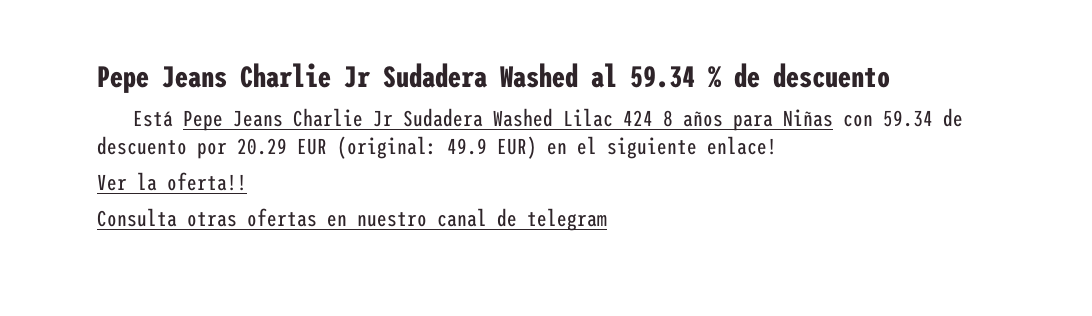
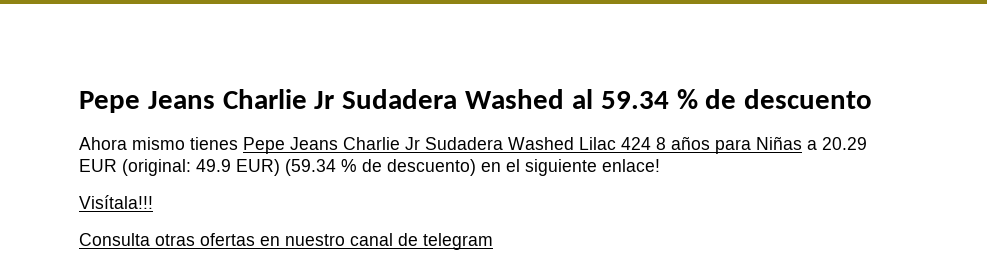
- Está Pepe Jeans Charlie Jr Sudadera Washed Lilac 424 8 años para Niñas con 59.34 de descuento por 20.29 EUR (original: 49.9 EUR) en el siguiente enlace!
+ Ahora mismo tienes Pepe Jeans Charlie Jr Sudadera Washed Lilac 424 8 años para Niñas a 20.29 EUR (original: 49.9 EUR) (59.34 % de descuento) en el siguiente enlace!
- Ver la oferta!!
+ Visítala!!!

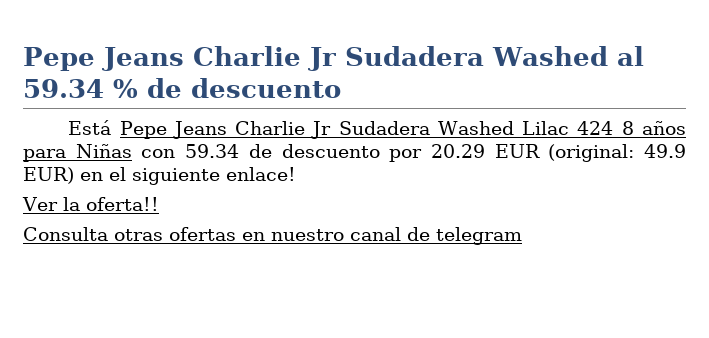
- Ahora mismo tienes Pepe Jeans Charlie Jr Sudadera Washed Lilac 424 8 años para Niñas a 20.29 EUR (original: 49.9 EUR) (59.34 % de descuento) en el siguiente enlace!
+ Está Pepe Jeans Charlie Jr Sudadera Washed Lilac 424 8 años para Niñas con 59.34 de descuento por 20.29 EUR (original: 49.9 EUR) en el siguiente enlace!
- Visítala!!!
+ Ver la oferta!!

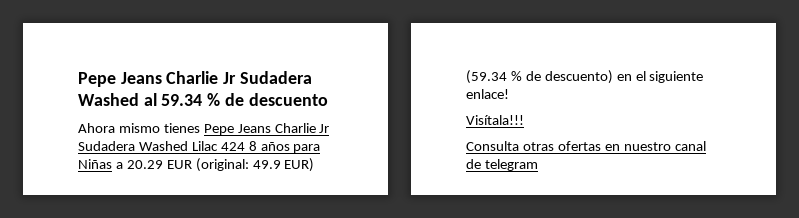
- Está Pepe Jeans Charlie Jr Sudadera Washed Lilac 424 8 años para Niñas con 59.34 de descuento por 20.29 EUR (original: 49.9 EUR) en el siguiente enlace!
+ Ahora mismo tienes Pepe Jeans Charlie Jr Sudadera Washed Lilac 424 8 años para Niñas a 20.29 EUR (original: 49.9 EUR) (59.34 % de descuento) en el siguiente enlace!
- Ver la oferta!!
+ Visítala!!!

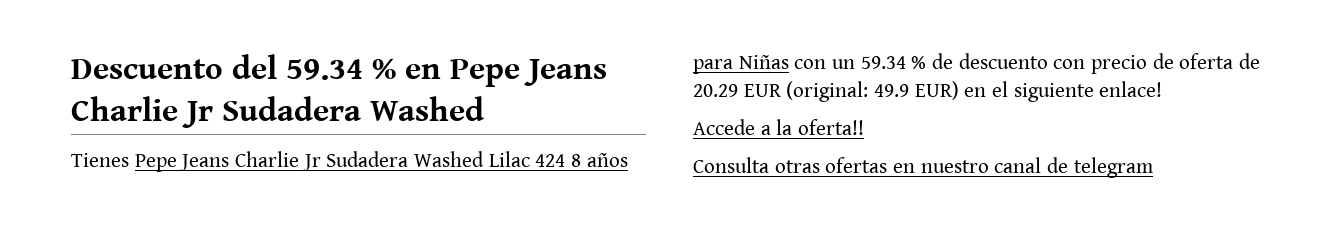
- Pepe Jeans Charlie Jr Sudadera Washed al 59.34 % de descuento
- Ahora mismo tienes Pepe Jeans Charlie Jr Sudadera Washed Lilac 424 8 años para Niñas a 20.29 EUR (original: 49.9 EUR) (59.34 % de descuento) en el siguiente enlace!
+ Descuento del 59.34 % en Pepe Jeans Charlie Jr Sudadera Washed
+ Tienes Pepe Jeans Charlie Jr Sudadera Washed Lilac 424 8 años para Niñas con un 59.34 % de descuento con precio de oferta de 20.29 EUR (original: 49.9 EUR) en el siguiente enlace!
- Visítala!!!
+ Accede a la oferta!!

